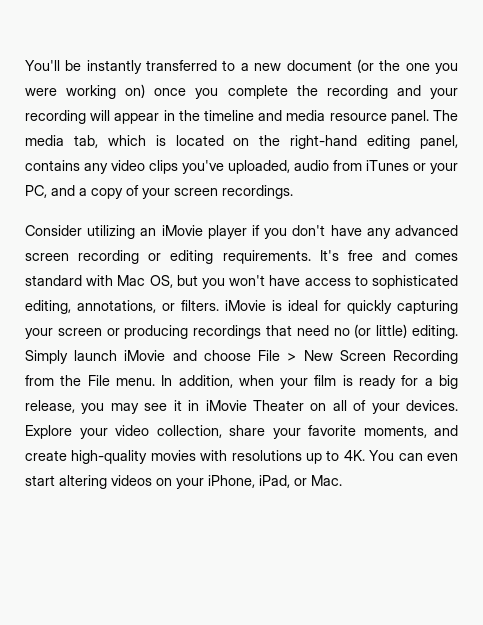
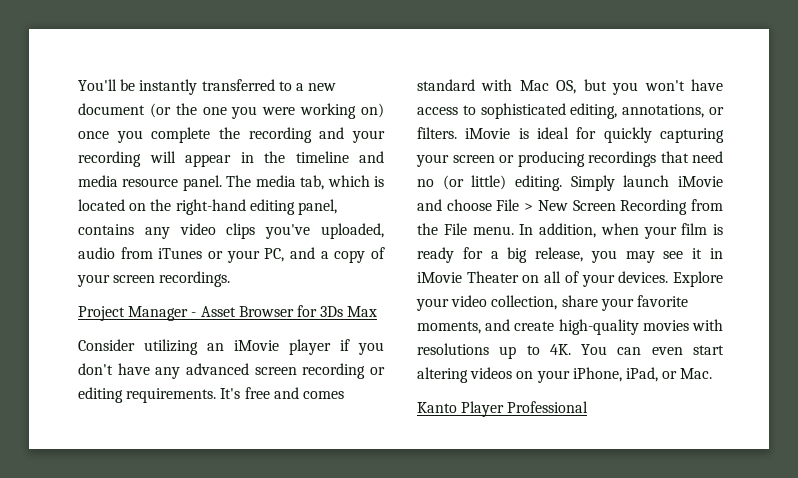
+ Project Manager - Asset Browser for 3Ds Max
+ Kanto Player Professional

